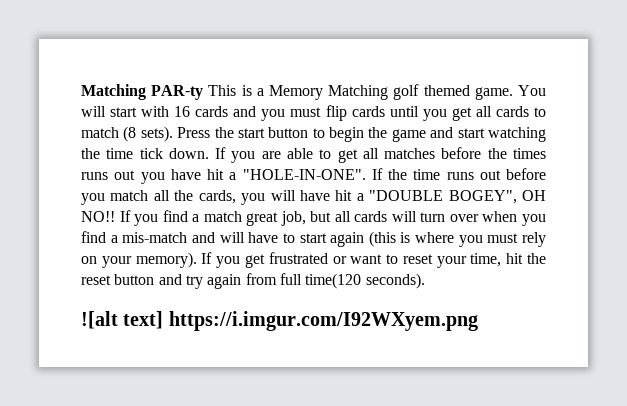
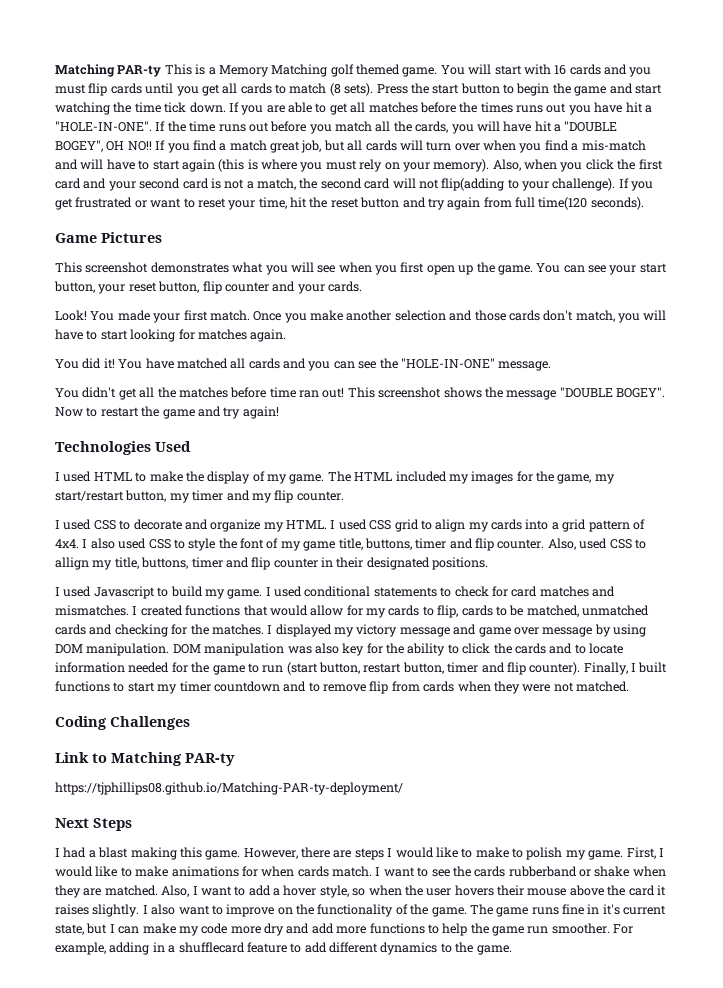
+ Also, when you click the first card and your second card is not a match, the second card will not flip(adding to your challenge).
- ![alt text] https://i.imgur.com/I92WXyem.png
+ Game Pictures
+ This screenshot demonstrates what you will see when you first open up the game. You can see your start button, your reset button, flip counter and your cards.
+ Look! You made your first match. Once you make another selection and those cards don't match, you will have to start looking for matches again.
+ You did it! You have matched all cards and you can see the "HOLE-IN-ONE" message.
+ You didn't get all the matches before time ran out! This screenshot shows the message "DOUBLE BOGEY". Now to restart the game and try again!
+ Technologies Used
+ I used HTML to make the display of my game. The HTML included my images for the game, my start/restart button, my timer and my flip counter.
+ I used CSS to decorate and organize my HTML. I used CSS grid to align my cards into a grid pattern of 4x4. I also used CSS to style the font of my game title, buttons, timer and flip counter. Also, used CSS to allign my title, buttons, timer and flip counter in their designated positions.
+ I used Javascript to build my game. I used conditional statements to check for card matches and mismatches. I created functions that would allow for my cards to flip, cards to be matched, unmatched cards and checking for the matches. I displayed my victory message and game over message by using DOM manipulation. DOM manipulation was also key for the ability to click the cards and to locate information needed for the game to run (start button, restart button, timer and flip counter). Finally, I built functions to start my timer countdown and to remove flip from cards when they were not matched.
+ Coding Challenges
+ Link to Matching PAR-ty
+ https://tjphillips08.github.io/Matching-PAR-ty-deployment/
+ Next Steps
+ I had a blast making this game. However, there are steps I would like to make to polish my game. First, I would like to make animations for when cards match. I want to see the cards rubberband or shake when they are matched. Also, I want to add a hover style, so when the user hovers their mouse above the card it raises slightly. I also want to improve on the functionality of the game. The game runs fine in it's current state, but I can make my code more dry and add more functions to help the game run smoother. For example, adding in a shufflecard feature to add different dynamics to the game.

